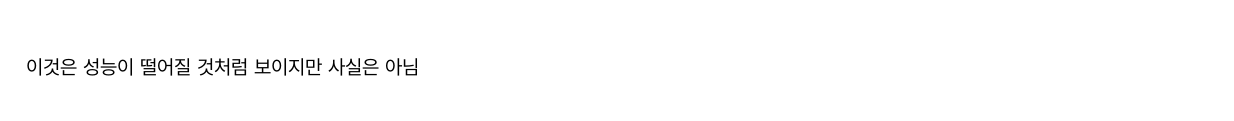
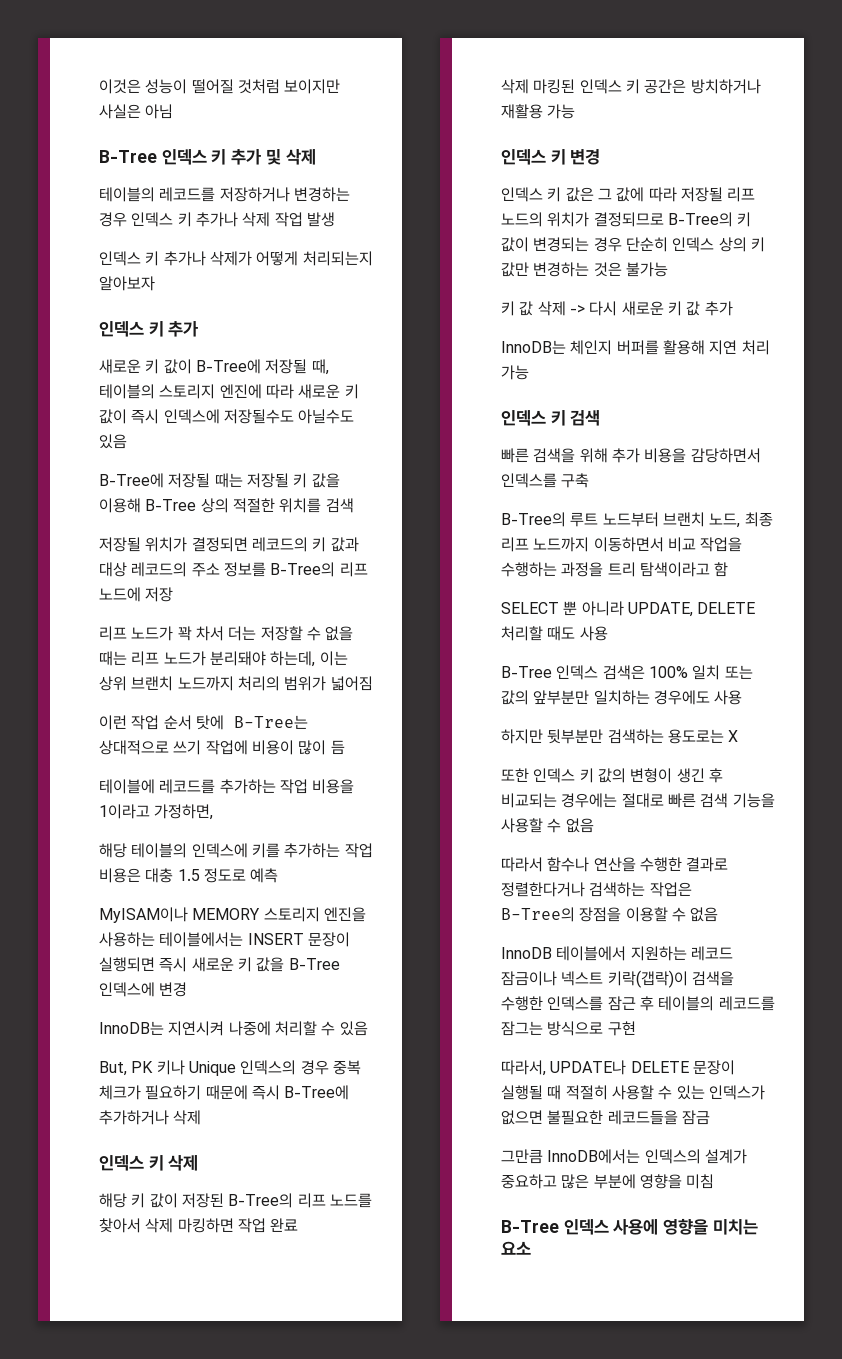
+ B-Tree 인덱스 키 추가 및 삭제
+ 테이블의 레코드를 저장하거나 변경하는 경우 인덱스 키 추가나 삭제 작업 발생
+ 인덱스 키 추가나 삭제가 어떻게 처리되는지 알아보자
+ 인덱스 키 추가
+ 새로운 키 값이 B-Tree에 저장될 때, 테이블의 스토리지 엔진에 따라 새로운 키 값이 즉시 인덱스에 저장될수도 아닐수도 있음
+ B-Tree에 저장될 때는 저장될 키 값을 이용해 B-Tree 상의 적절한 위치를 검색
+ 저장될 위치가 결정되면 레코드의 키 값과 대상 레코드의 주소 정보를 B-Tree의 리프 노드에 저장
+ 리프 노드가 꽉 차서 더는 저장할 수 없을 때는 리프 노드가 분리돼야 하는데, 이는 상위 브랜치 노드까지 처리의 범위가 넓어짐
+ 이런 작업 순서 탓에 B-Tree는 상대적으로 쓰기 작업에 비용이 많이 듬
+ 테이블에 레코드를 추가하는 작업 비용을 1이라고 가정하면,
+ 해당 테이블의 인덱스에 키를 추가하는 작업 비용은 대충 1.5 정도로 예측
+ MyISAM이나 MEMORY 스토리지 엔진을 사용하는 테이블에서는 INSERT 문장이 실행되면 즉시 새로운 키 값을 B-Tree 인덱스에 변경
+ InnoDB는 지연시켜 나중에 처리할 수 있음
+ But, PK 키나 Unique 인덱스의 경우 중복 체크가 필요하기 때문에 즉시 B-Tree에 추가하거나 삭제
+ 인덱스 키 삭제
+ 해당 키 값이 저장된 B-Tree의 리프 노드를 찾아서 삭제 마킹하면 작업 완료
+ 삭제 마킹된 인덱스 키 공간은 방치하거나 재활용 가능
+ 인덱스 키 변경
+ 인덱스 키 값은 그 값에 따라 저장될 리프 노드의 위치가 결정되므로 B-Tree의 키 값이 변경되는 경우 단순히 인덱스 상의 키 값만 변경하는 것은 불가능
+ 키 값 삭제 -> 다시 새로운 키 값 추가
+ InnoDB는 체인지 버퍼를 활용해 지연 처리 가능
+ 인덱스 키 검색
+ 빠른 검색을 위해 추가 비용을 감당하면서 인덱스를 구축
+ B-Tree의 루트 노드부터 브랜치 노드, 최종 리프 노드까지 이동하면서 비교 작업을 수행하는 과정을 트리 탐색이라고 함
+ SELECT 뿐 아니라 UPDATE, DELETE 처리할 때도 사용
+ B-Tree 인덱스 검색은 100% 일치 또는 값의 앞부분만 일치하는 경우에도 사용
+ 하지만 뒷부분만 검색하는 용도로는 X
+ 또한 인덱스 키 값의 변형이 생긴 후 비교되는 경우에는 절대로 빠른 검색 기능을 사용할 수 없음
+ 따라서 함수나 연산을 수행한 결과로 정렬한다거나 검색하는 작업은 B-Tree의 장점을 이용할 수 없음
+ InnoDB 테이블에서 지원하는 레코드 잠금이나 넥스트 키락(갭락)이 검색을 수행한 인덱스를 잠근 후 테이블의 레코드를 잠그는 방식으로 구현
+ 따라서, UPDATE나 DELETE 문장이 실행될 때 적절히 사용할 수 있는 인덱스가 없으면 불필요한 레코드들을 잠금
+ 그만큼 InnoDB에서는 인덱스의 설계가 중요하고 많은 부분에 영향을 미침
+ B-Tree 인덱스 사용에 영향을 미치는 요소

